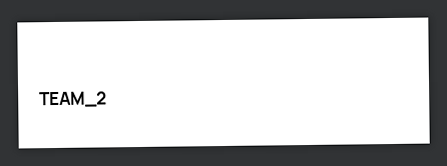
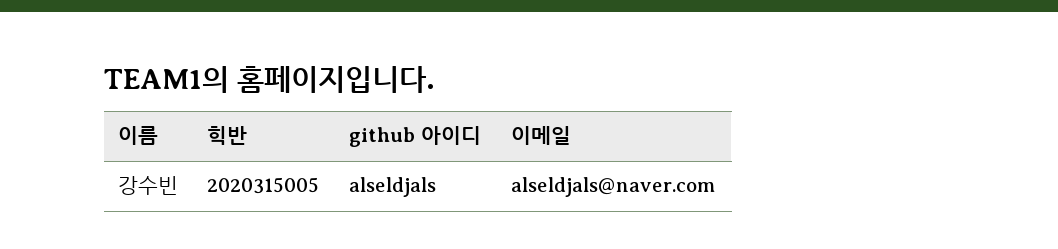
- TEAM_2
+ TEAM1의 홈페이지입니다.
+ 이름 | 힉반 | github 아이디 | 이메일
+ 강수빈 | 2020315005 | alseldjals | alseldjals@naver.com

